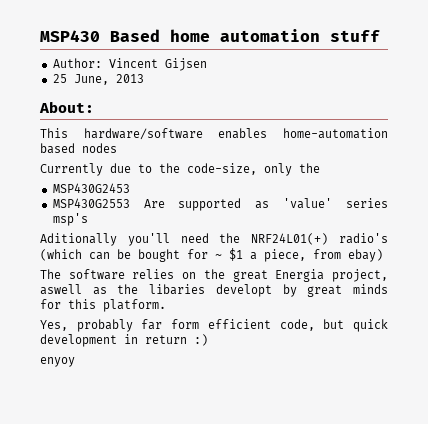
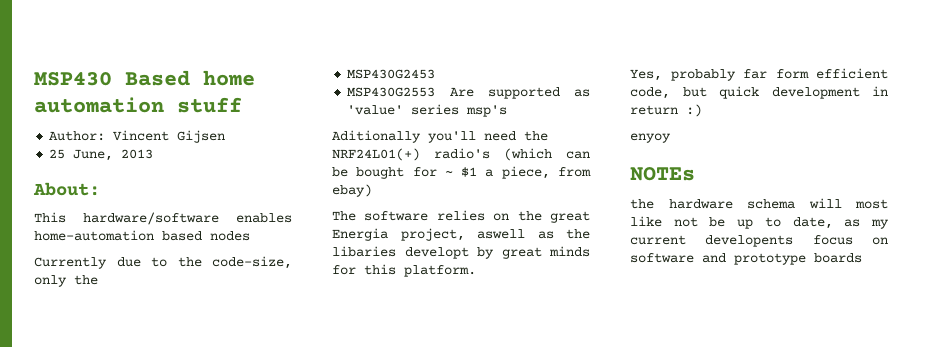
+ NOTEs
+ the hardware schema will most like not be up to date, as my current developents focus on software and prototype boards

